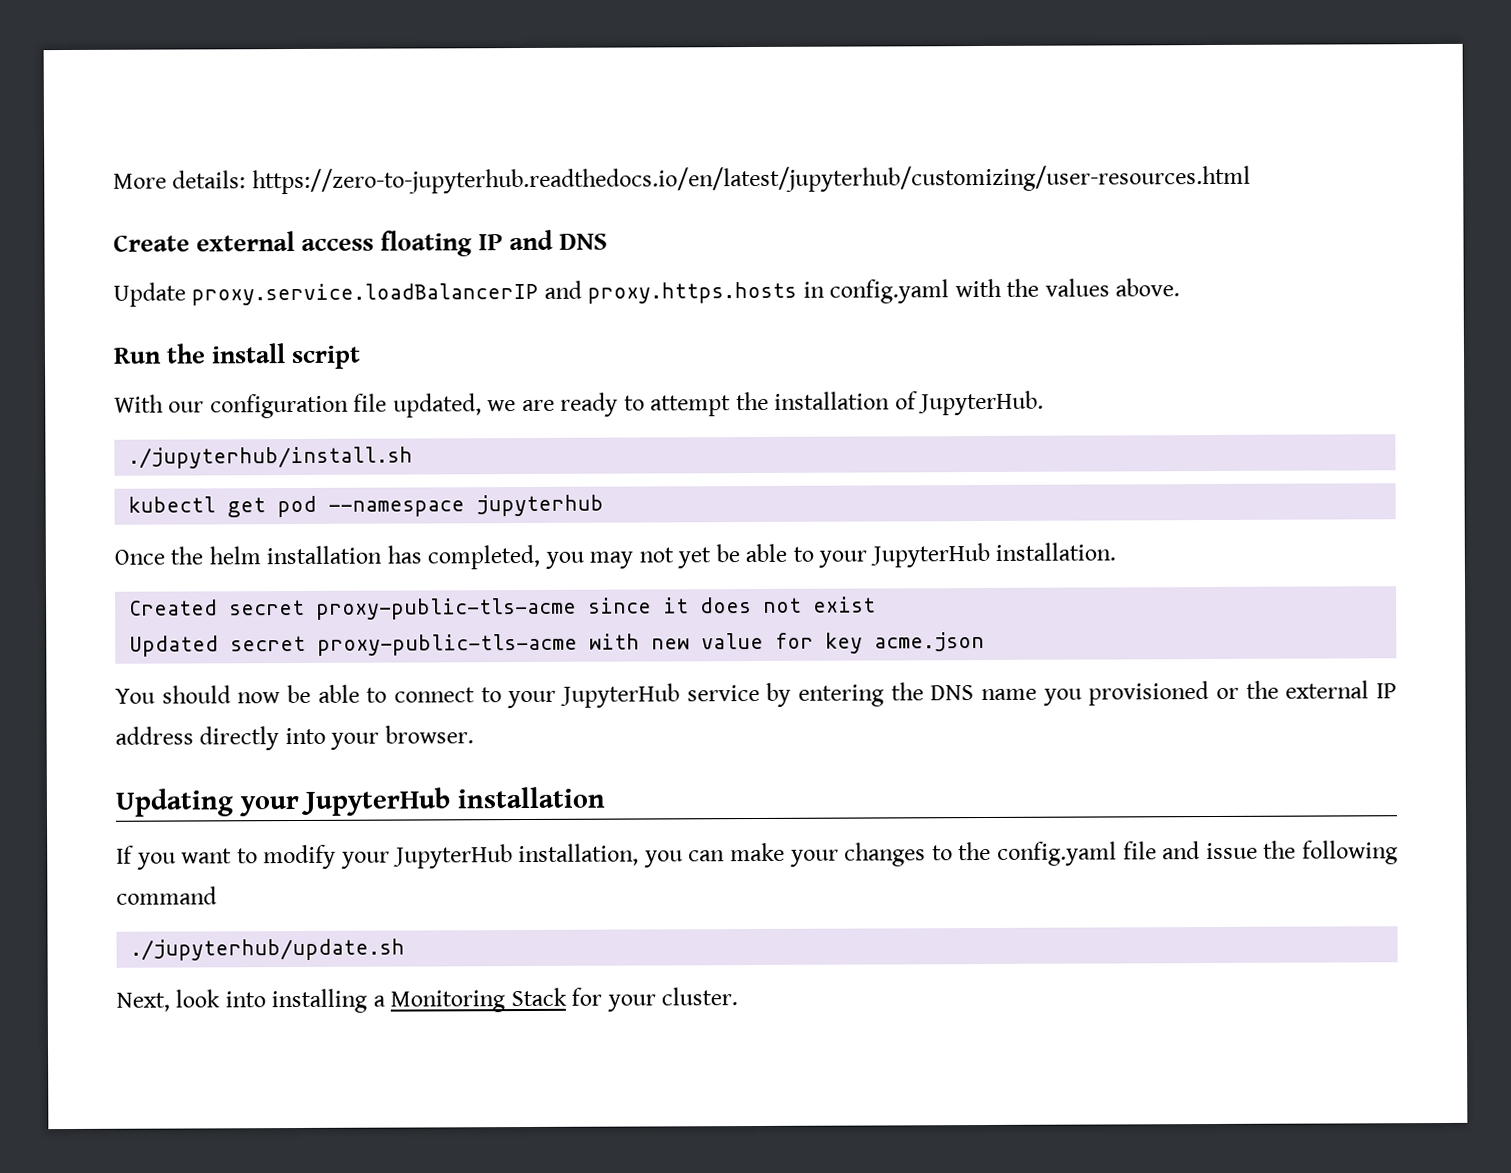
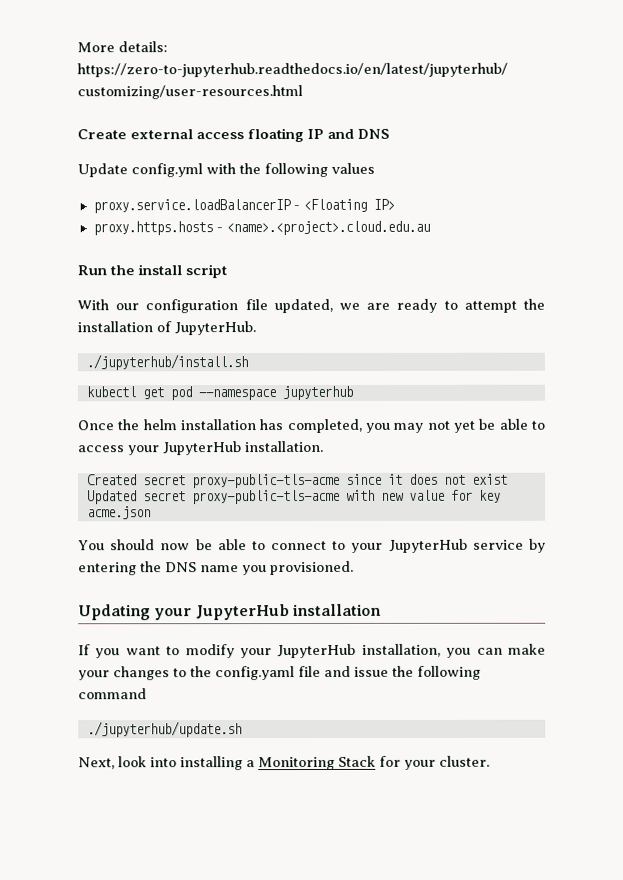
- Update proxy.service.loadBalancerIP and proxy.https.hosts in config.yaml with the values above.
+ Update config.yml with the following values
+ proxy.service.loadBalancerIP - <Floating IP>
+ proxy.https.hosts - <name>.<project>.cloud.edu.au
- Once the helm installation has completed, you may not yet be able to your JupyterHub installation.
+ Once the helm installation has completed, you may not yet be able to access your JupyterHub installation.
- You should now be able to connect to your JupyterHub service by entering the DNS name you provisioned or the external IP address directly into your browser.
+ You should now be able to connect to your JupyterHub service by entering the DNS name you provisioned.

